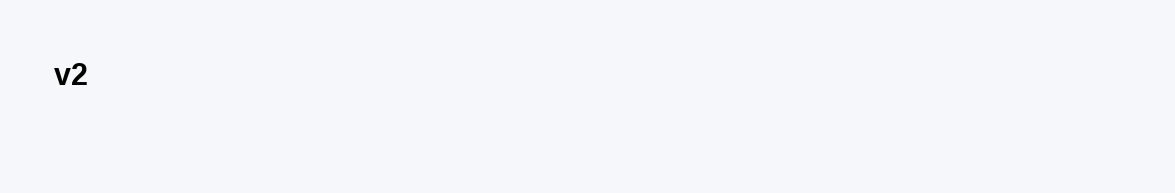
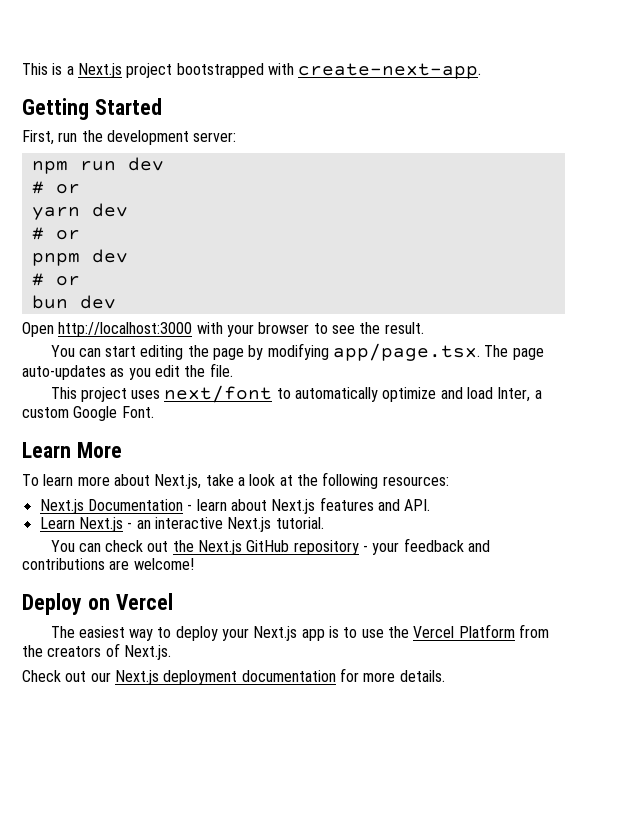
- v2
+ This is a Next.js project bootstrapped with create-next-app.
+ Getting Started
+ First, run the development server:
+ npm run dev
+ # or
+ yarn dev
+ # or
+ pnpm dev
+ # or
+ bun dev
+ Open http://localhost:3000 with your browser to see the result.
+ You can start editing the page by modifying app/page.tsx. The page auto-updates as you edit the file.
+ This project uses next/font to automatically optimize and load Inter, a custom Google Font.
+ Learn More
+ To learn more about Next.js, take a look at the following resources:
+ Next.js Documentation - learn about Next.js features and API.
+ Learn Next.js - an interactive Next.js tutorial.
+ You can check out the Next.js GitHub repository - your feedback and contributions are welcome!
+ Deploy on Vercel
+ The easiest way to deploy your Next.js app is to use the Vercel Platform from the creators of Next.js.
+ Check out our Next.js deployment documentation for more details.

